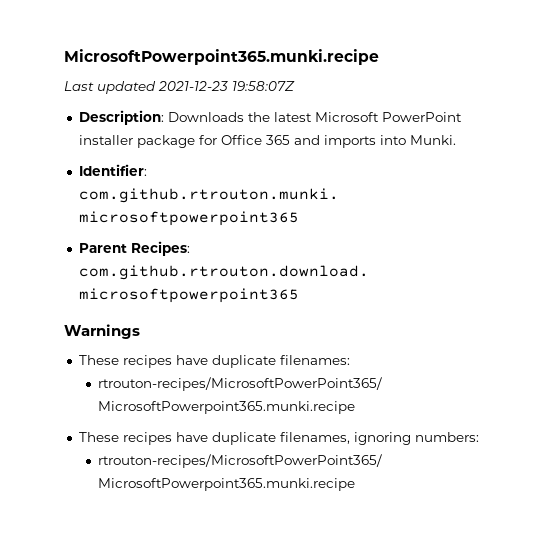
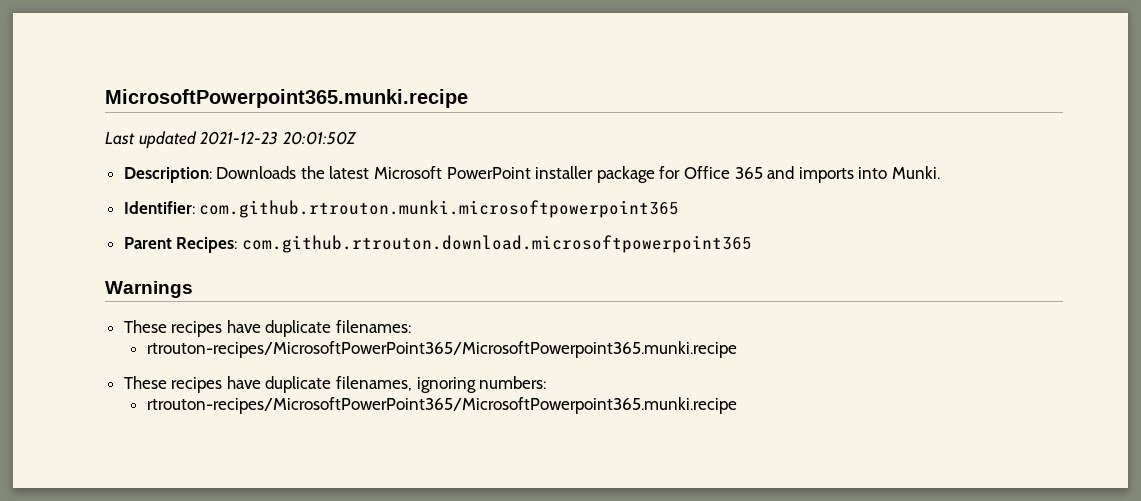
- Last updated 2021-12-23 19:58:07Z
+ Last updated 2021-12-23 20:01:50Z

